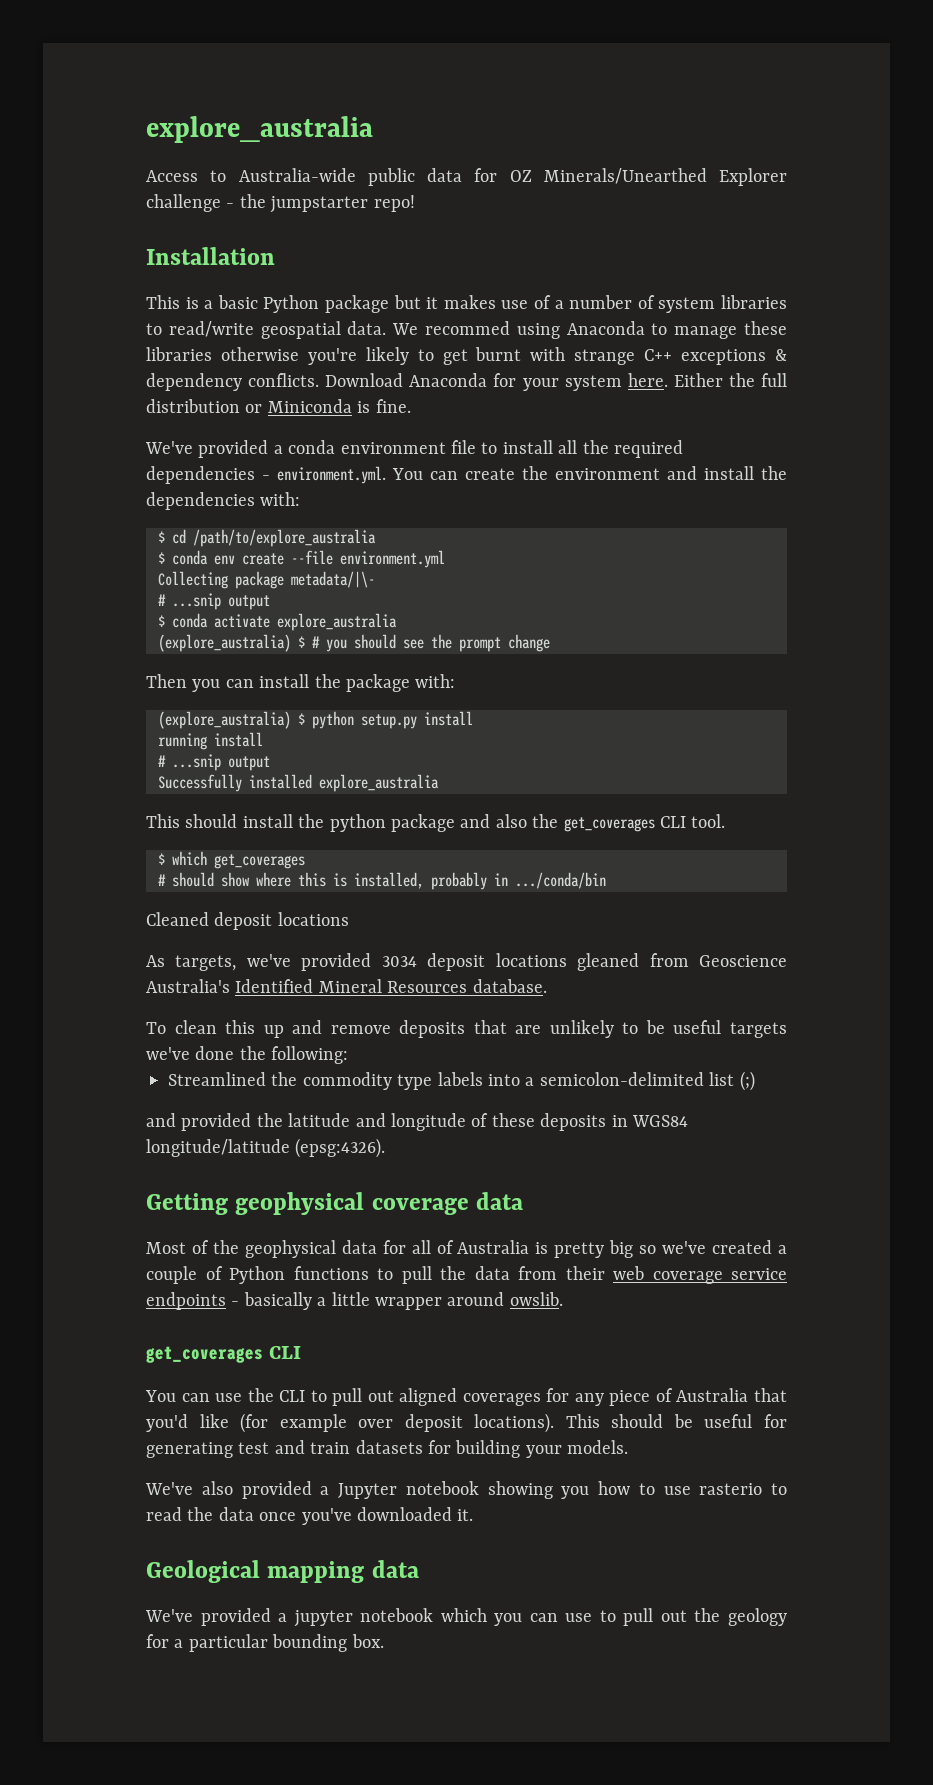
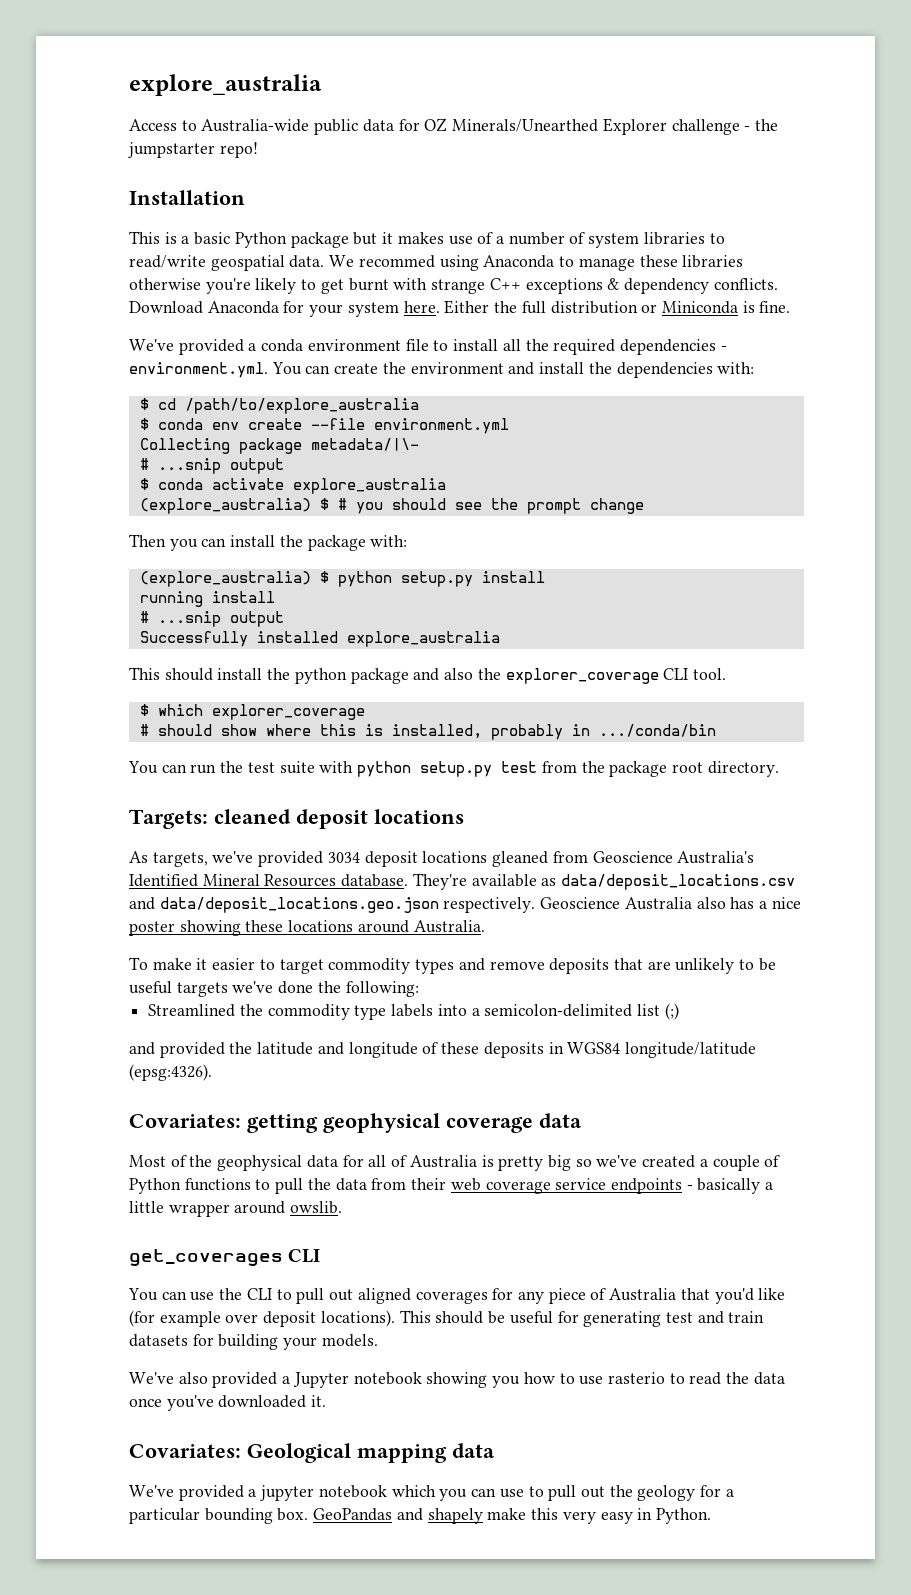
- This should install the python package and also the get_coverages CLI tool.
+ This should install the python package and also the explorer_coverage CLI tool.
- $ which get_coverages
+ $ which explorer_coverage
- Cleaned deposit locations
+ You can run the test suite with python setup.py test from the package root directory.
+ Targets: cleaned deposit locations
- As targets, we've provided 3034 deposit locations gleaned from Geoscience Australia's Identified Mineral Resources database.
- To clean this up and remove deposits that are unlikely to be useful targets we've done the following:
+ As targets, we've provided 3034 deposit locations gleaned from Geoscience Australia's Identified Mineral Resources database. They're available as data/deposit_locations.csv and data/deposit_locations.geo.json respectively. Geoscience Australia also has a nice poster showing these locations around Australia.
+ To make it easier to target commodity types and remove deposits that are unlikely to be useful targets we've done the following:
- Getting geophysical coverage data
+ Covariates: getting geophysical coverage data
- Geological mapping data
+ Covariates: Geological mapping data
+ GeoPandas and shapely make this very easy in Python.

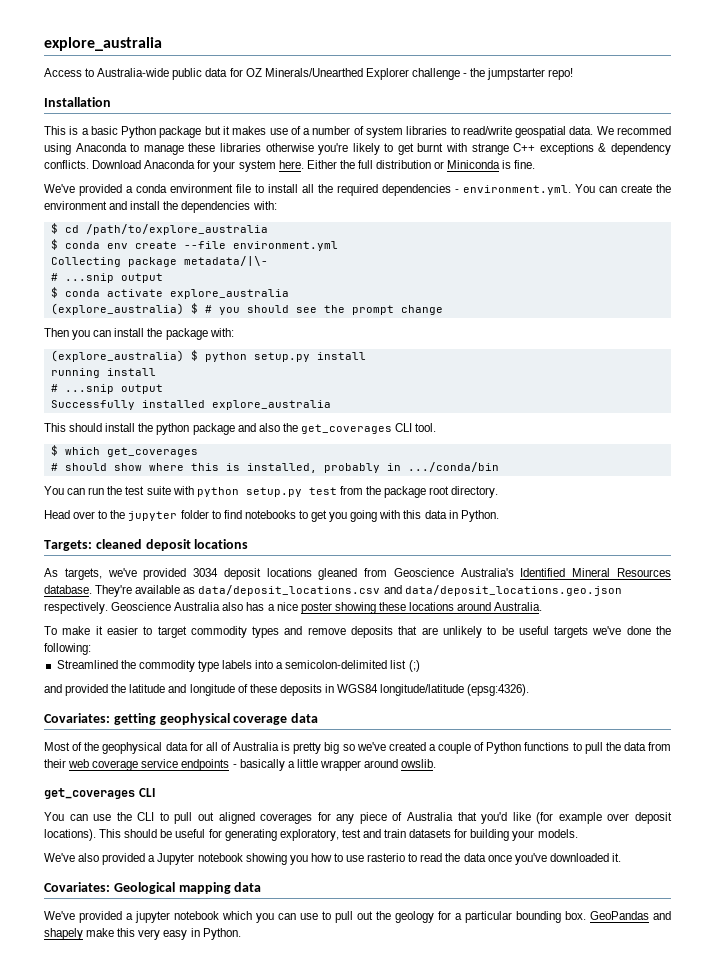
- This should install the python package and also the explorer_coverage CLI tool.
+ This should install the python package and also the get_coverages CLI tool.
- $ which explorer_coverage
+ $ which get_coverages
+ Head over to the jupyter folder to find notebooks to get you going with this data in Python.
- This should be useful for generating test and train datasets for building your models.
+ This should be useful for generating exploratory, test and train datasets for building your models.

